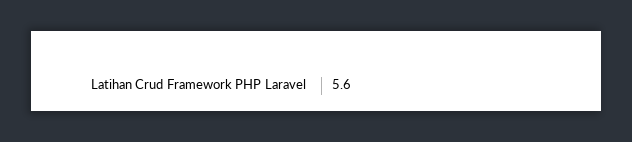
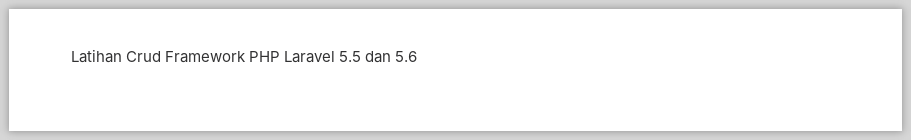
- Latihan Crud Framework PHP Laravel 5.6
+ Latihan Crud Framework PHP Laravel 5.5 dan 5.6

